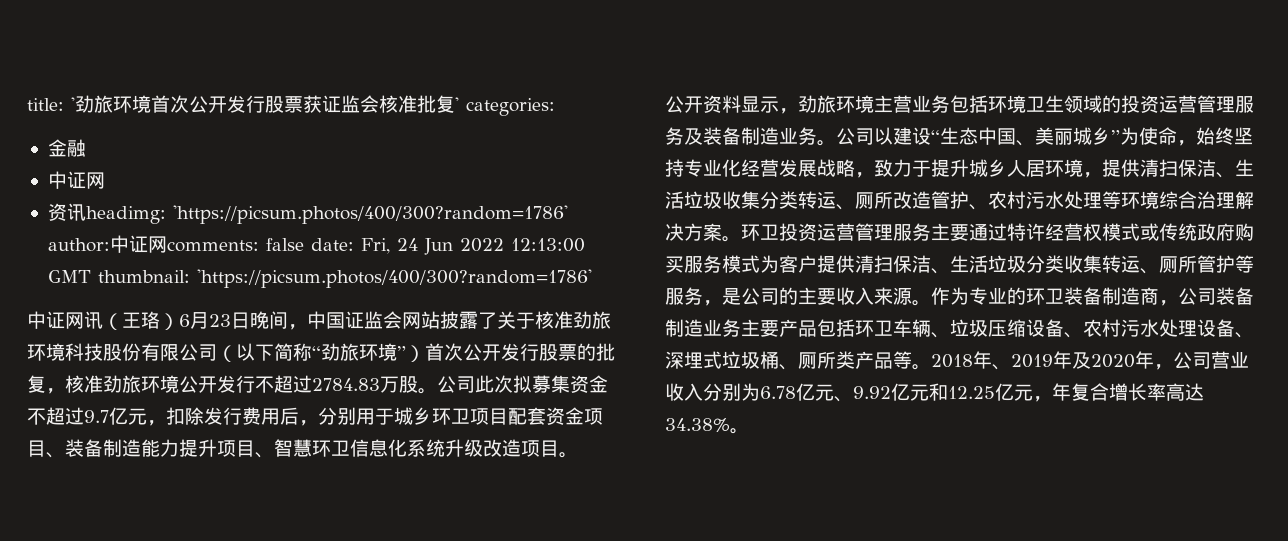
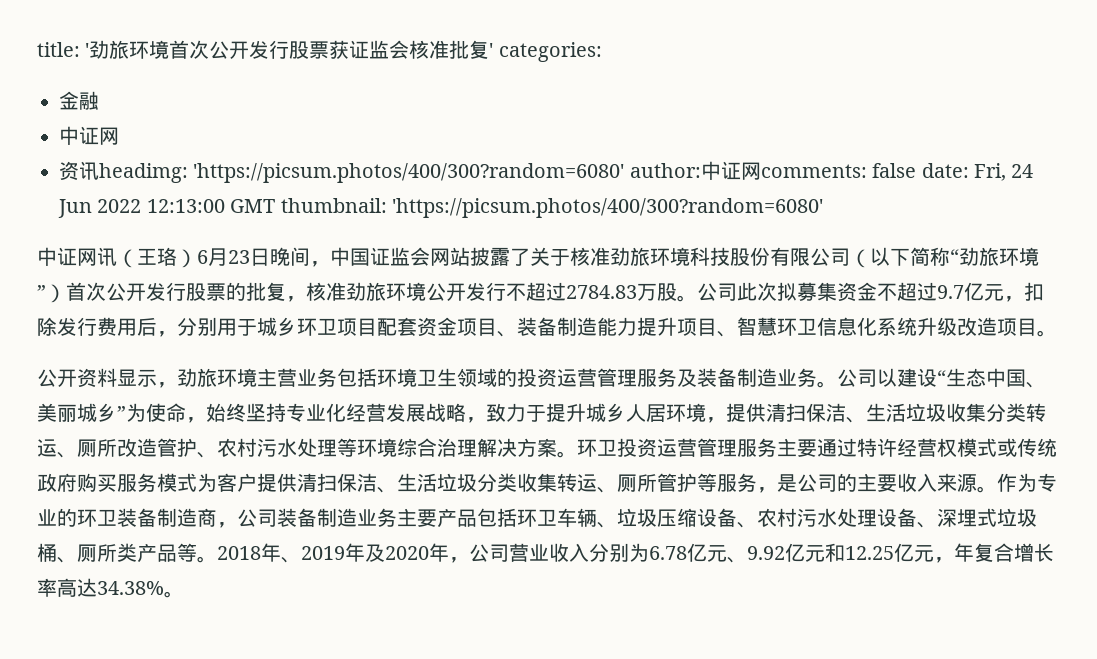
- 资讯headimg: 'https://picsum.photos/400/300?random=1786' author:中证网comments: false date: Fri, 24 Jun 2022 12:13:00 GMT thumbnail: 'https://picsum.photos/400/300?random=1786'
+ 资讯headimg: 'https://picsum.photos/400/300?random=6080' author:中证网comments: false date: Fri, 24 Jun 2022 12:13:00 GMT thumbnail: 'https://picsum.photos/400/300?random=6080'

